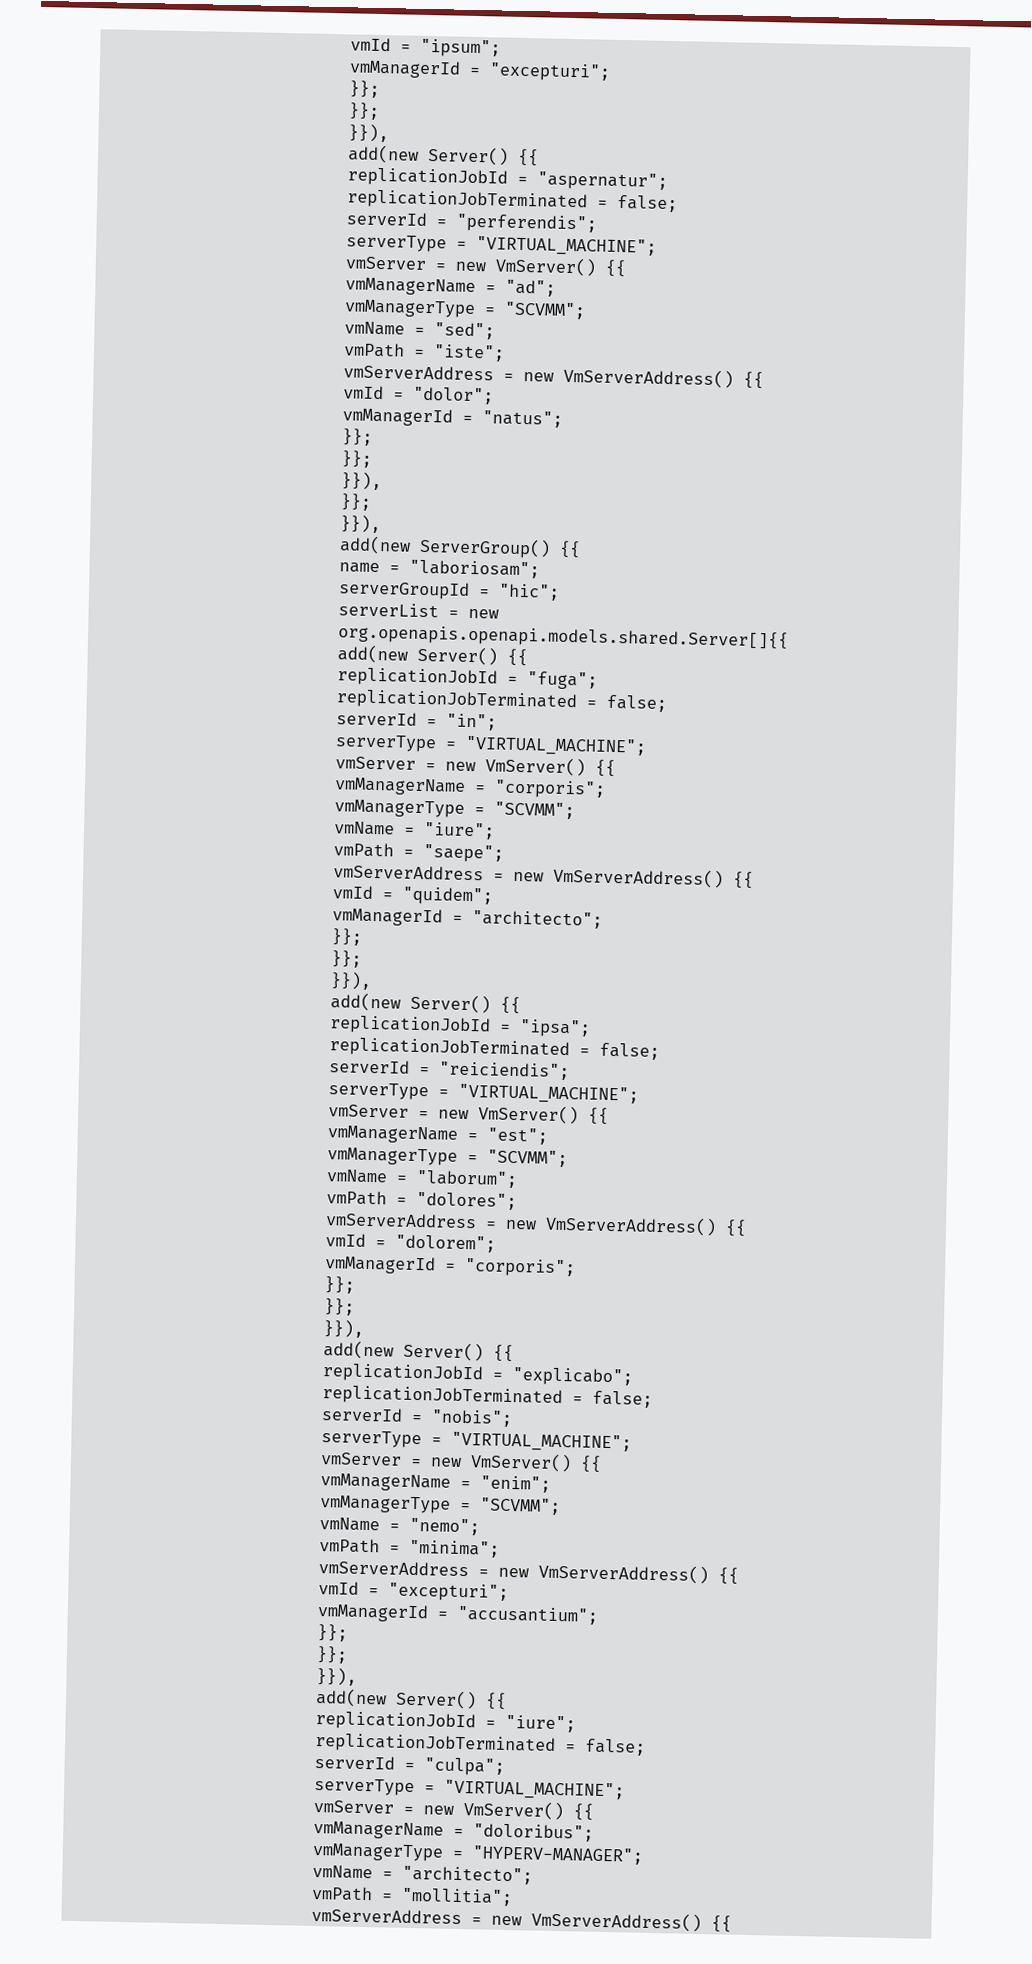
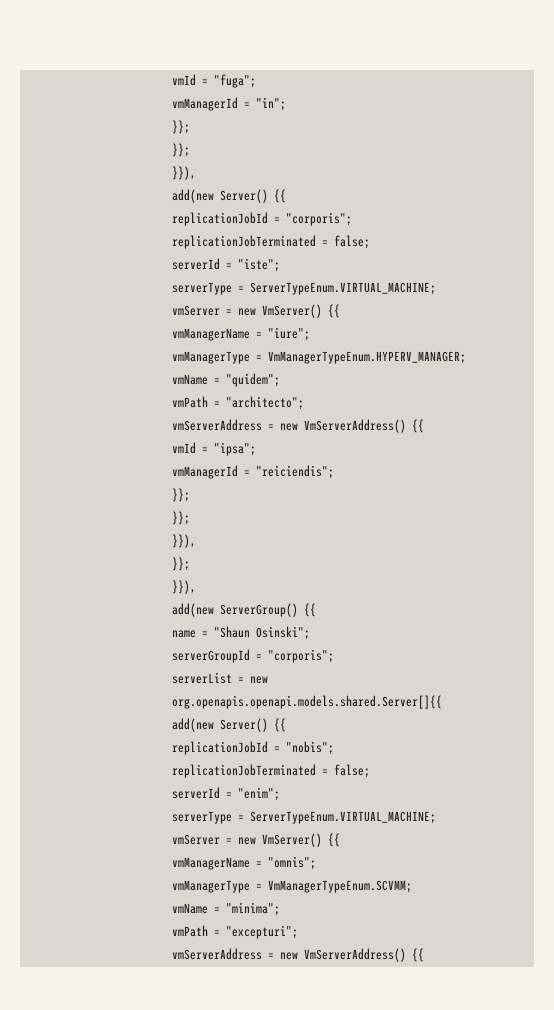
- vmId = "ipsum";
- vmManagerId = "excepturi";
+ vmId = "fuga";
+ vmManagerId = "in";
  }};
  }};
  }}),
  add(new Server() {{
- replicationJobId = "aspernatur";
+ replicationJobId = "corporis";
  replicationJobTerminated = false;
- serverId = "perferendis";
- serverType = "VIRTUAL_MACHINE";
+ serverId = "iste";
+ serverType = ServerTypeEnum.VIRTUAL_MACHINE;
  vmServer = new VmServer() {{
- vmManagerName = "ad";
- vmManagerType = "SCVMM";
- vmName = "sed";
- vmPath = "iste";
+ vmManagerName = "iure";
+ vmManagerType = VmManagerTypeEnum.HYPERV_MANAGER;
+ vmName = "quidem";
+ vmPath = "architecto";
  vmServerAddress = new VmServerAddress() {{
- vmId = "dolor";
- vmManagerId = "natus";
+ vmId = "ipsa";
+ vmManagerId = "reiciendis";
- name = "laboriosam";
+ name = "Shaun Osinski";
- serverGroupId = "hic";
+ serverGroupId = "corporis";
- replicationJobId = "fuga";
+ replicationJobId = "nobis";
  replicationJobTerminated = false;
- serverId = "in";
- serverType = "VIRTUAL_MACHINE";
+ serverId = "enim";
+ serverType = ServerTypeEnum.VIRTUAL_MACHINE;
  vmServer = new VmServer() {{
- vmManagerName = "corporis";
- vmManagerType = "SCVMM";
- vmName = "iure";
- vmPath = "saepe";
- vmServerAddress = new VmServerAddress() {{
- vmId = "quidem";
- vmManagerId = "architecto";
- }};
- }};
- }}),
- add(new Server() {{
- replicationJobId = "ipsa";
- replicationJobTerminated = false;
- serverId = "reiciendis";
- serverType = "VIRTUAL_MACHINE";
- vmServer = new VmServer() {{
- vmManagerName = "est";
- vmManagerType = "SCVMM";
- vmName = "laborum";
- vmPath = "dolores";
- vmServerAddress = new VmServerAddress() {{
- vmId = "dolorem";
- vmManagerId = "corporis";
- }};
- }};
- }}),
- add(new Server() {{
- replicationJobId = "explicabo";
- replicationJobTerminated = false;
- serverId = "nobis";
- serverType = "VIRTUAL_MACHINE";
- vmServer = new VmServer() {{
- vmManagerName = "enim";
- vmManagerType = "SCVMM";
- vmName = "nemo";
- vmPath = "minima";
- vmServerAddress = new VmServerAddress() {{
- vmId = "excepturi";
- vmManagerId = "accusantium";
- }};
- }};
- }}),
- add(new Server() {{
- replicationJobId = "iure";
- replicationJobTerminated = false;
- serverId = "culpa";
- serverType = "VIRTUAL_MACHINE";
- vmServer = new VmServer() {{
- vmManagerName = "doloribus";
- vmManagerType = "HYPERV-MANAGER";
- vmName = "architecto";
- vmPath = "mollitia";
+ vmManagerName = "omnis";
+ vmManagerType = VmManagerTypeEnum.SCVMM;
+ vmName = "minima";
+ vmPath = "excepturi";

